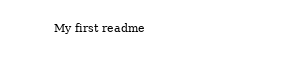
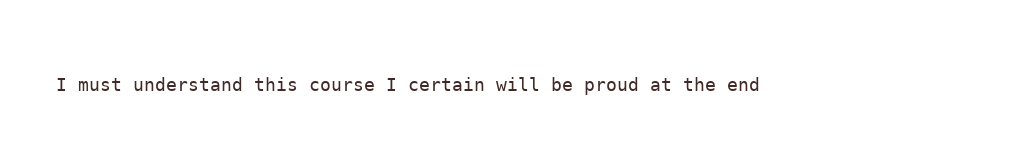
- My first readme
+ I must understand this course I certain will be proud at the end

